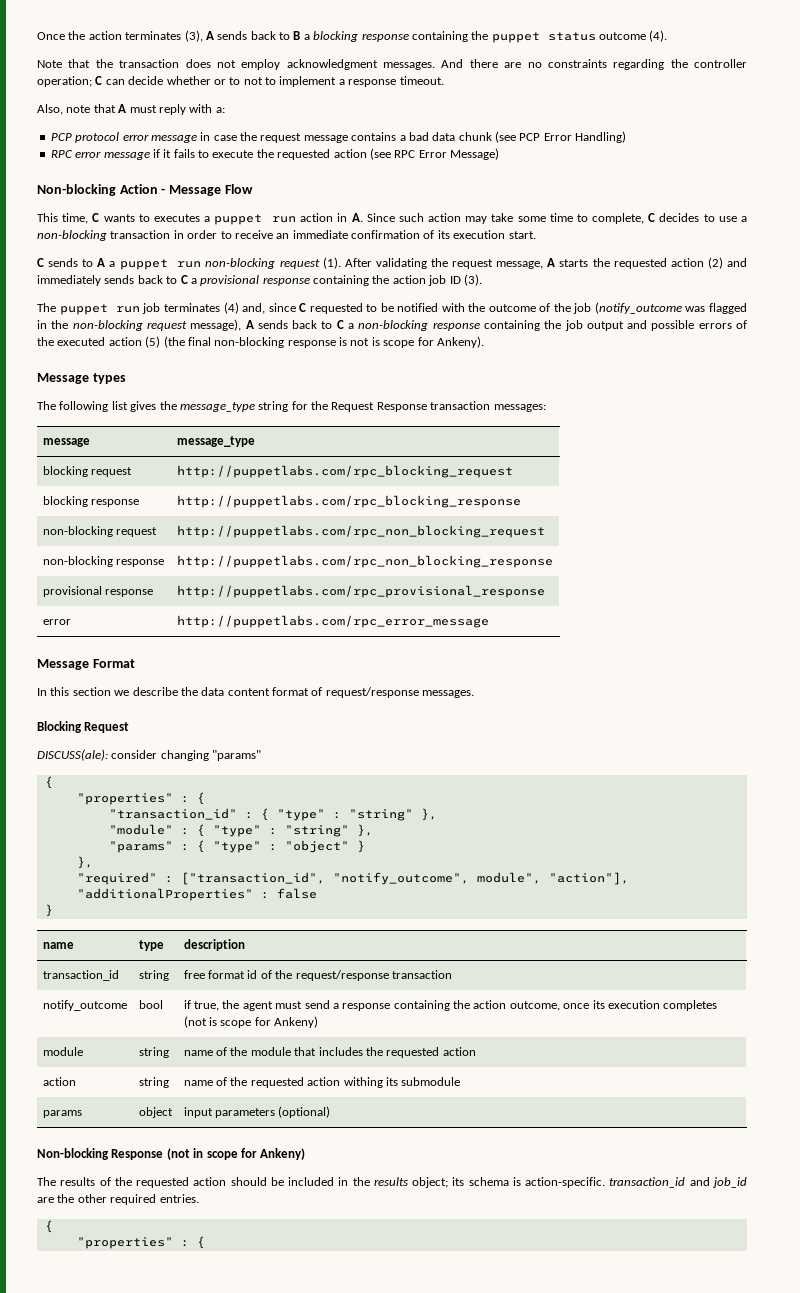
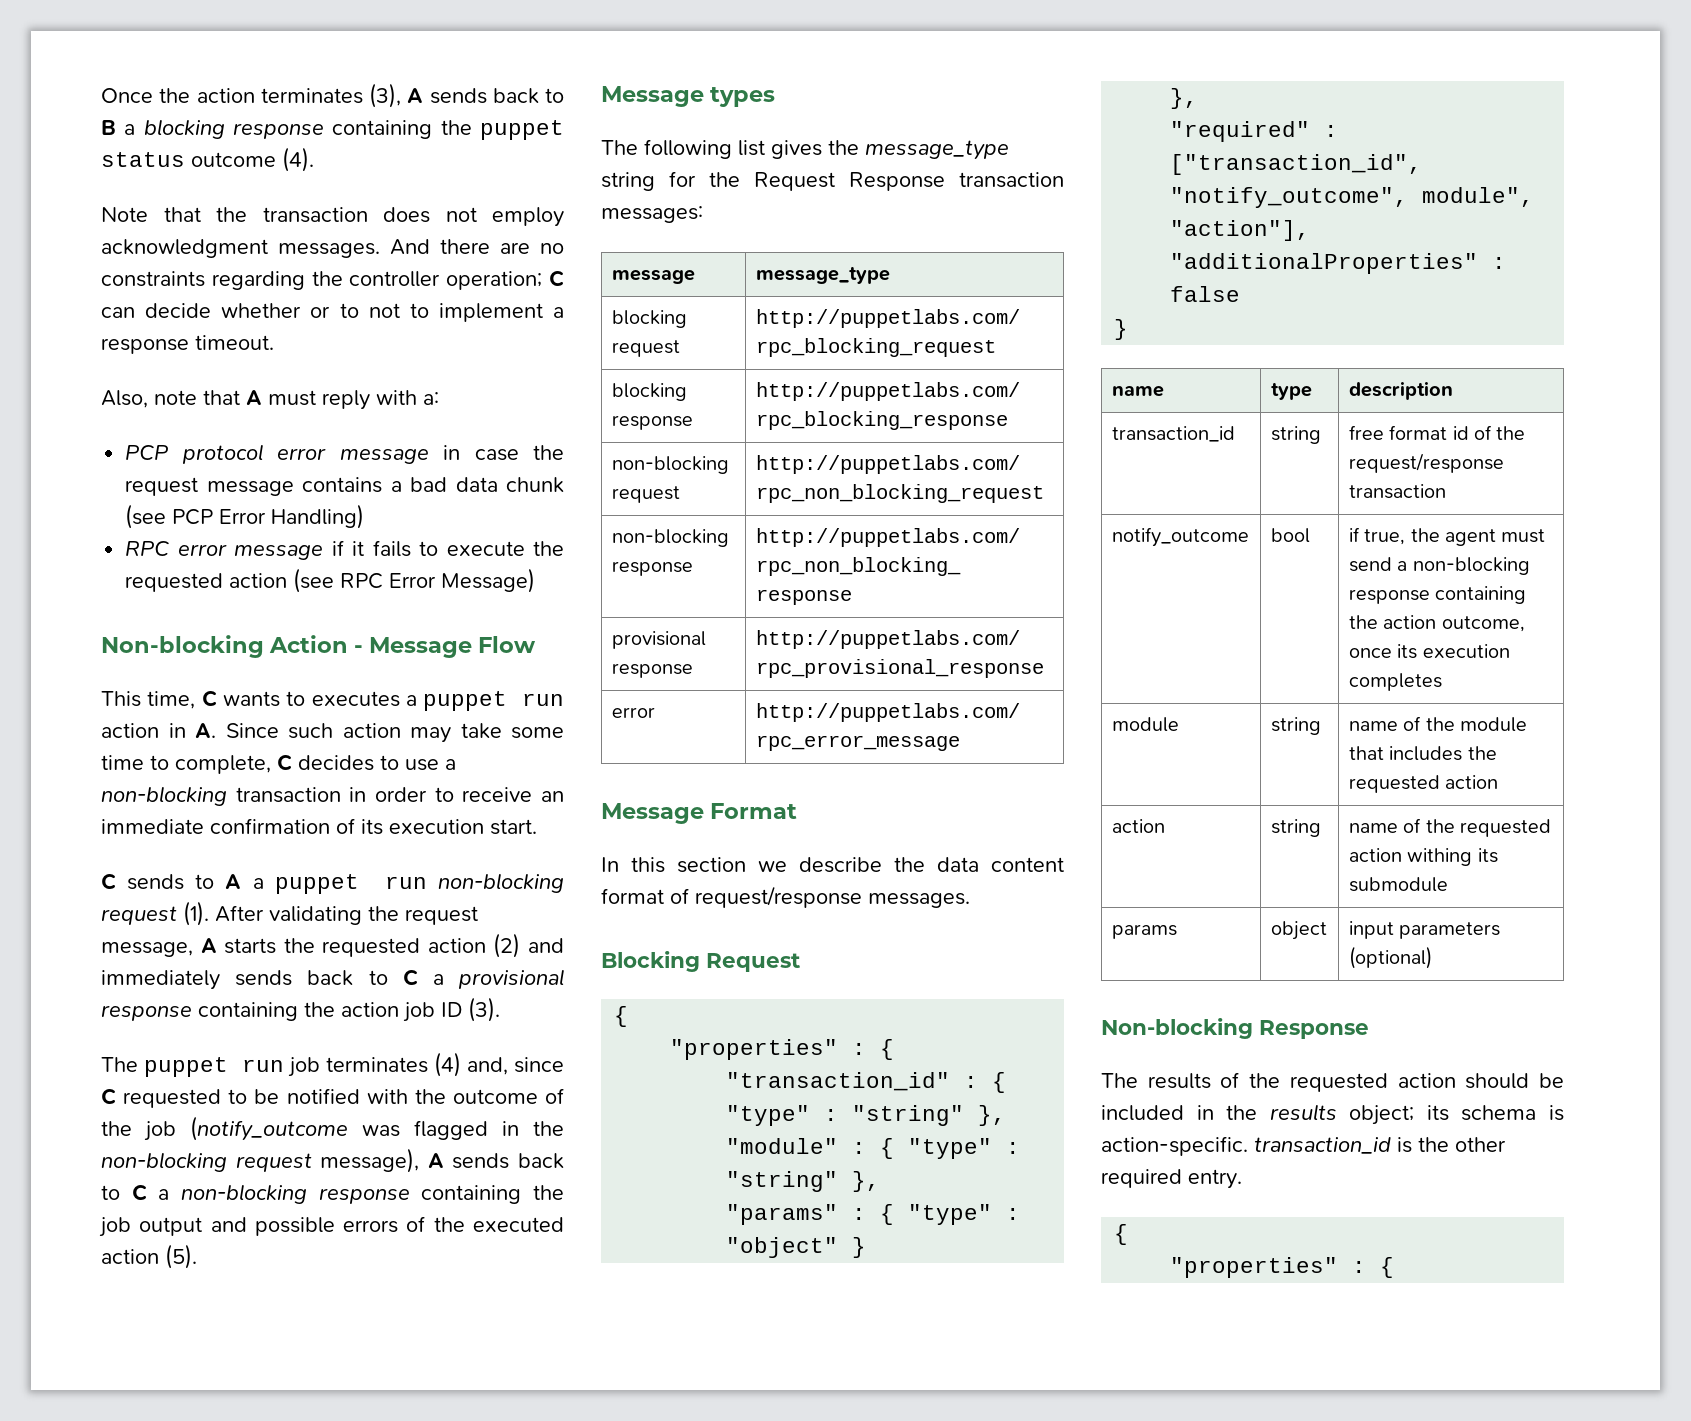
- The puppet run job terminates (4) and, since C requested to be notified with the outcome of the job (notify_outcome was flagged in the non-blocking request message), A sends back to C a non-blocking response containing the job output and possible errors of the executed action (5) (the final non-blocking response is not is scope for Ankeny).
+ The puppet run job terminates (4) and, since C requested to be notified with the outcome of the job (notify_outcome was flagged in the non-blocking request message), A sends back to C a non-blocking response containing the job output and possible errors of the executed action (5).
- DISCUSS(ale): consider changing "params"
- notify_outcome | bool | if true, the agent must send a response containing the action outcome, once its execution completes (not is scope for Ankeny)
+ notify_outcome | bool | if true, the agent must send a non-blocking response containing the action outcome, once its execution completes
- Non-blocking Response (not in scope for Ankeny)
+ Non-blocking Response
- The results of the requested action should be included in the results object; its schema is action-specific. transaction_id and job_id are the other required entries.
+ The results of the requested action should be included in the results object; its schema is action-specific. transaction_id is the other required entry.

